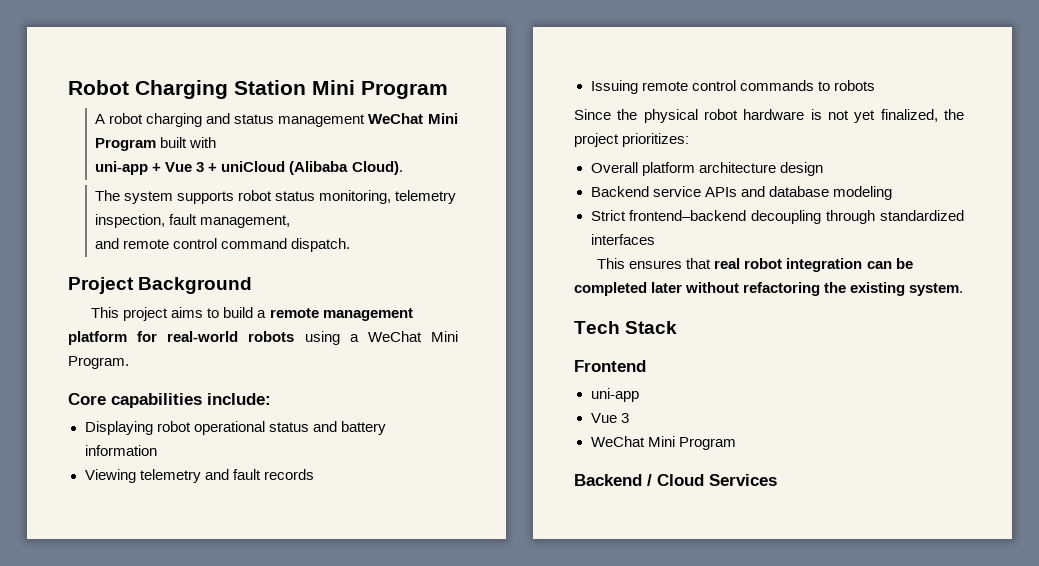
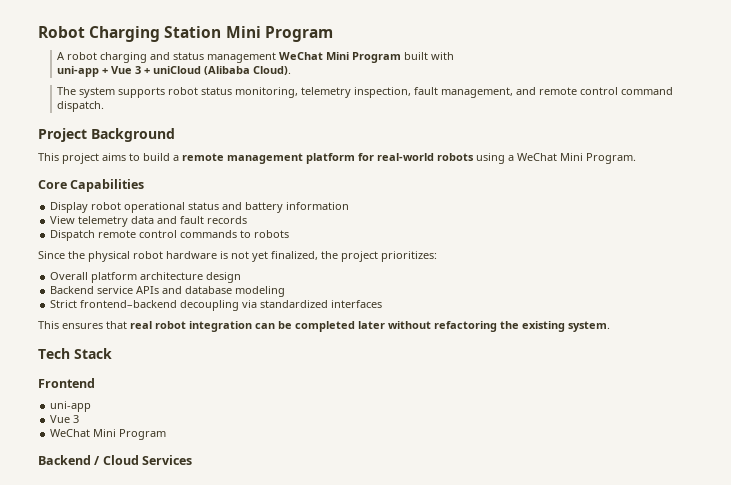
- The system supports robot status monitoring, telemetry inspection, fault management,
- and remote control command dispatch.
+ The system supports robot status monitoring, telemetry inspection, fault management, and remote control command dispatch.
- Core capabilities include:
- Displaying robot operational status and battery information
+ Core Capabilities
+ Display robot operational status and battery information
- Viewing telemetry and fault records
+ View telemetry data and fault records
- Issuing remote control commands to robots
+ Dispatch remote control commands to robots
- Strict frontend–backend decoupling through standardized interfaces
+ Strict frontend–backend decoupling via standardized interfaces

